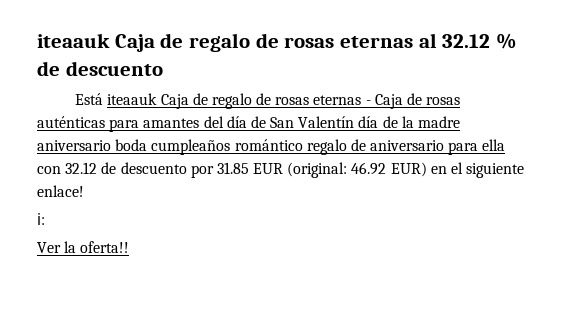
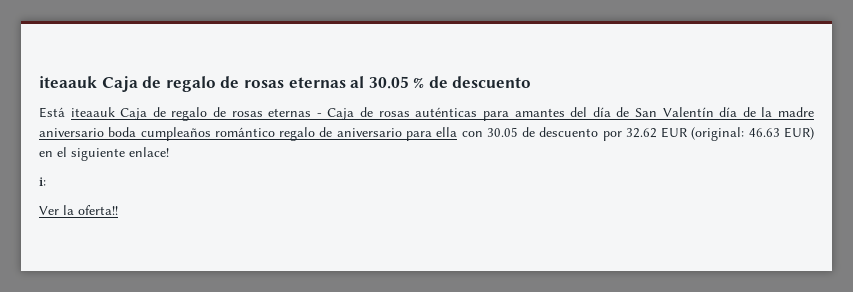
- iteaauk Caja de regalo de rosas eternas al 32.12 % de descuento
+ iteaauk Caja de regalo de rosas eternas al 30.05 % de descuento
- Está iteaauk Caja de regalo de rosas eternas - Caja de rosas auténticas para amantes del día de San Valentín día de la madre aniversario boda cumpleaños romántico regalo de aniversario para ella con 32.12 de descuento por 31.85 EUR (original: 46.92 EUR) en el siguiente enlace!
+ Está iteaauk Caja de regalo de rosas eternas - Caja de rosas auténticas para amantes del día de San Valentín día de la madre aniversario boda cumpleaños romántico regalo de aniversario para ella con 30.05 de descuento por 32.62 EUR (original: 46.63 EUR) en el siguiente enlace!

